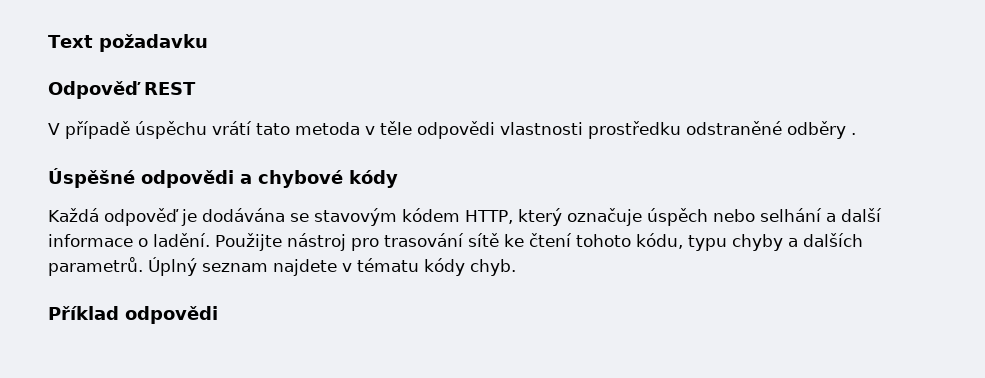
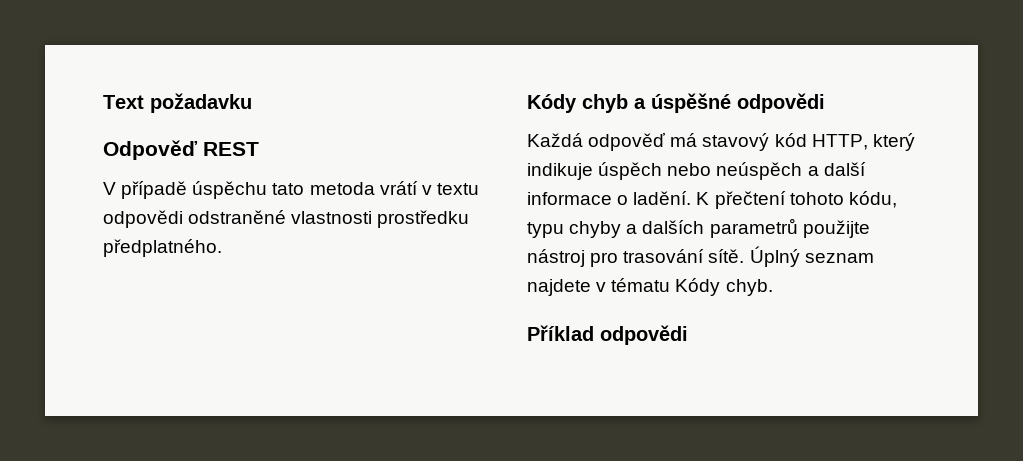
- V případě úspěchu vrátí tato metoda v těle odpovědi vlastnosti prostředku odstraněné odběry .
- Úspěšné odpovědi a chybové kódy
- Každá odpověď je dodávána se stavovým kódem HTTP, který označuje úspěch nebo selhání a další informace o ladění.
+ V případě úspěchu tato metoda vrátí v textu odpovědi odstraněné vlastnosti prostředku předplatného.
+ Kódy chyb a úspěšné odpovědi
+ Každá odpověď má stavový kód HTTP, který indikuje úspěch nebo neúspěch a další informace o ladění.
- Použijte nástroj pro trasování sítě ke čtení tohoto kódu, typu chyby a dalších parametrů.
+ K přečtení tohoto kódu, typu chyby a dalších parametrů použijte nástroj pro trasování sítě.
- Úplný seznam najdete v tématu kódy chyb.
+ Úplný seznam najdete v tématu Kódy chyb.

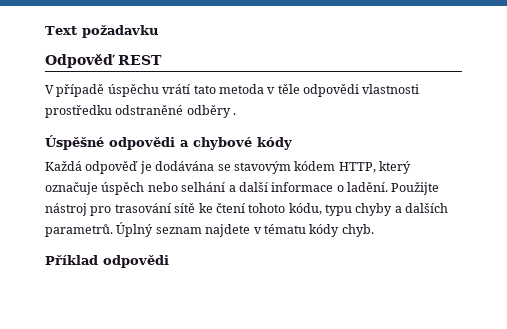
- V případě úspěchu tato metoda vrátí v textu odpovědi odstraněné vlastnosti prostředku předplatného.
- Kódy chyb a úspěšné odpovědi
- Každá odpověď má stavový kód HTTP, který indikuje úspěch nebo neúspěch a další informace o ladění.
+ V případě úspěchu vrátí tato metoda v těle odpovědi vlastnosti prostředku odstraněné odběry .
+ Úspěšné odpovědi a chybové kódy
+ Každá odpověď je dodávána se stavovým kódem HTTP, který označuje úspěch nebo selhání a další informace o ladění.
- K přečtení tohoto kódu, typu chyby a dalších parametrů použijte nástroj pro trasování sítě.
+ Použijte nástroj pro trasování sítě ke čtení tohoto kódu, typu chyby a dalších parametrů.
- Úplný seznam najdete v tématu Kódy chyb.
+ Úplný seznam najdete v tématu kódy chyb.

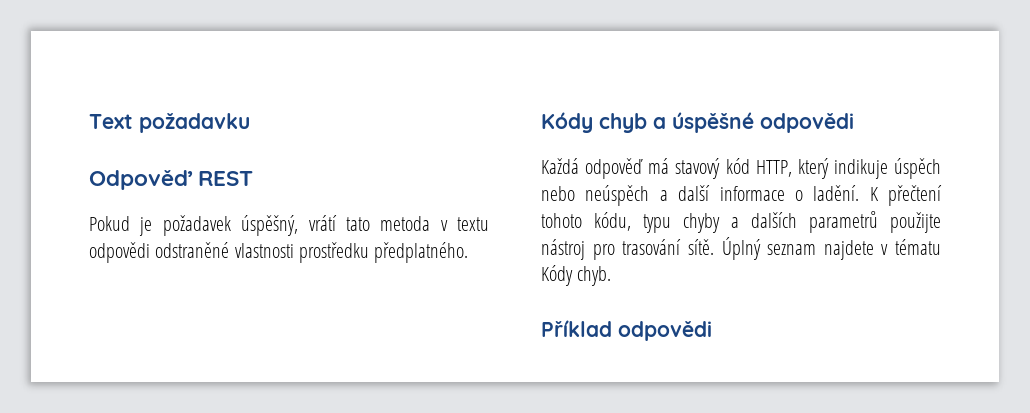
- V případě úspěchu vrátí tato metoda v těle odpovědi vlastnosti prostředku odstraněné odběry .
- Úspěšné odpovědi a chybové kódy
- Každá odpověď je dodávána se stavovým kódem HTTP, který označuje úspěch nebo selhání a další informace o ladění.
+ Pokud je požadavek úspěšný, vrátí tato metoda v textu odpovědi odstraněné vlastnosti prostředku předplatného.
+ Kódy chyb a úspěšné odpovědi
+ Každá odpověď má stavový kód HTTP, který indikuje úspěch nebo neúspěch a další informace o ladění.
- Použijte nástroj pro trasování sítě ke čtení tohoto kódu, typu chyby a dalších parametrů.
+ K přečtení tohoto kódu, typu chyby a dalších parametrů použijte nástroj pro trasování sítě.
- Úplný seznam najdete v tématu kódy chyb.
+ Úplný seznam najdete v tématu Kódy chyb.

